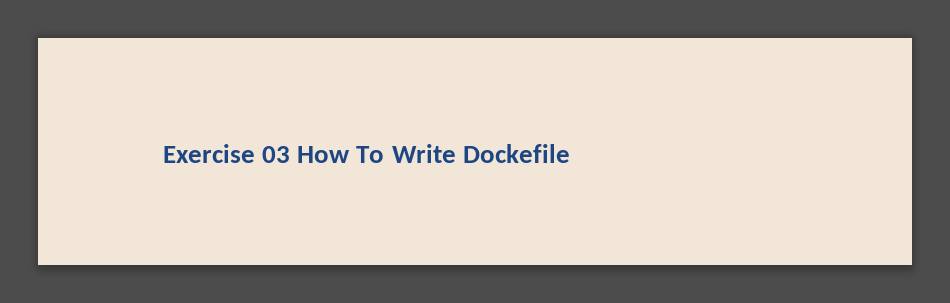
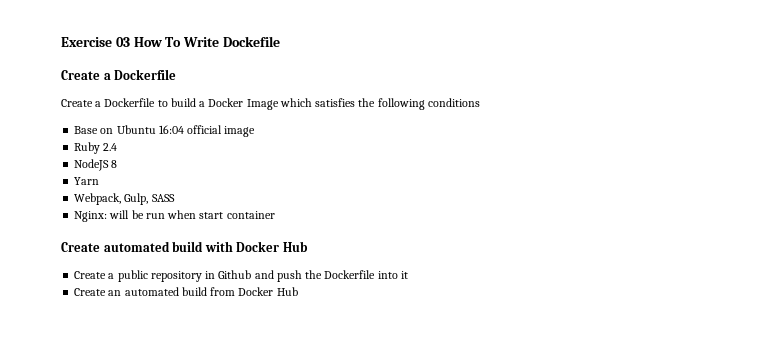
  Exercise 03 How To Write Dockefile
+ Create a Dockerfile
+ Create a Dockerfile to build a Docker Image which satisfies the following conditions
+ Base on Ubuntu 16:04 official image
+ Ruby 2.4
+ NodeJS 8
+ Yarn
+ Webpack, Gulp, SASS
+ Nginx: will be run when start container
+ Create automated build with Docker Hub
+ Create a public repository in Github and push the Dockerfile into it
+ Create an automated build from Docker Hub

